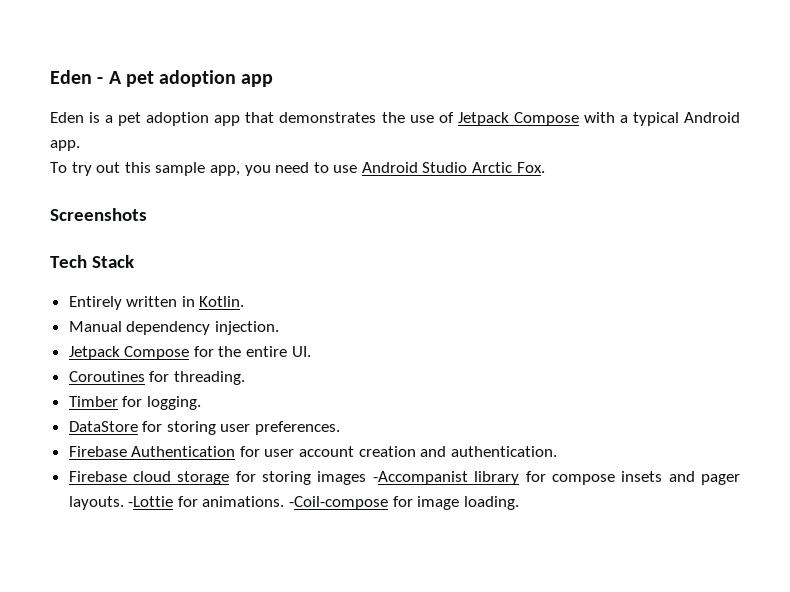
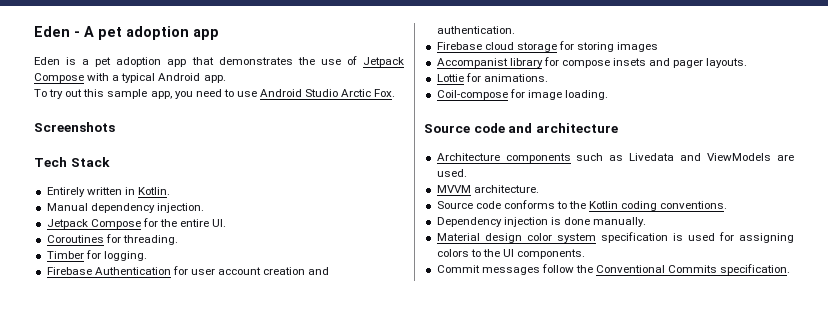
- DataStore for storing user preferences.
- Firebase cloud storage for storing images -Accompanist library for compose insets and pager layouts. -Lottie for animations. -Coil-compose for image loading.
+ Firebase cloud storage for storing images
+ Accompanist library for compose insets and pager layouts.
+ Lottie for animations.
+ Coil-compose for image loading.
+ Source code and architecture
+ Architecture components such as Livedata and ViewModels are used.
+ MVVM architecture.
+ Source code conforms to the Kotlin coding conventions.
+ Dependency injection is done manually.
+ Material design color system specification is used for assigning colors to the UI components.
+ Commit messages follow the Conventional Commits specification.

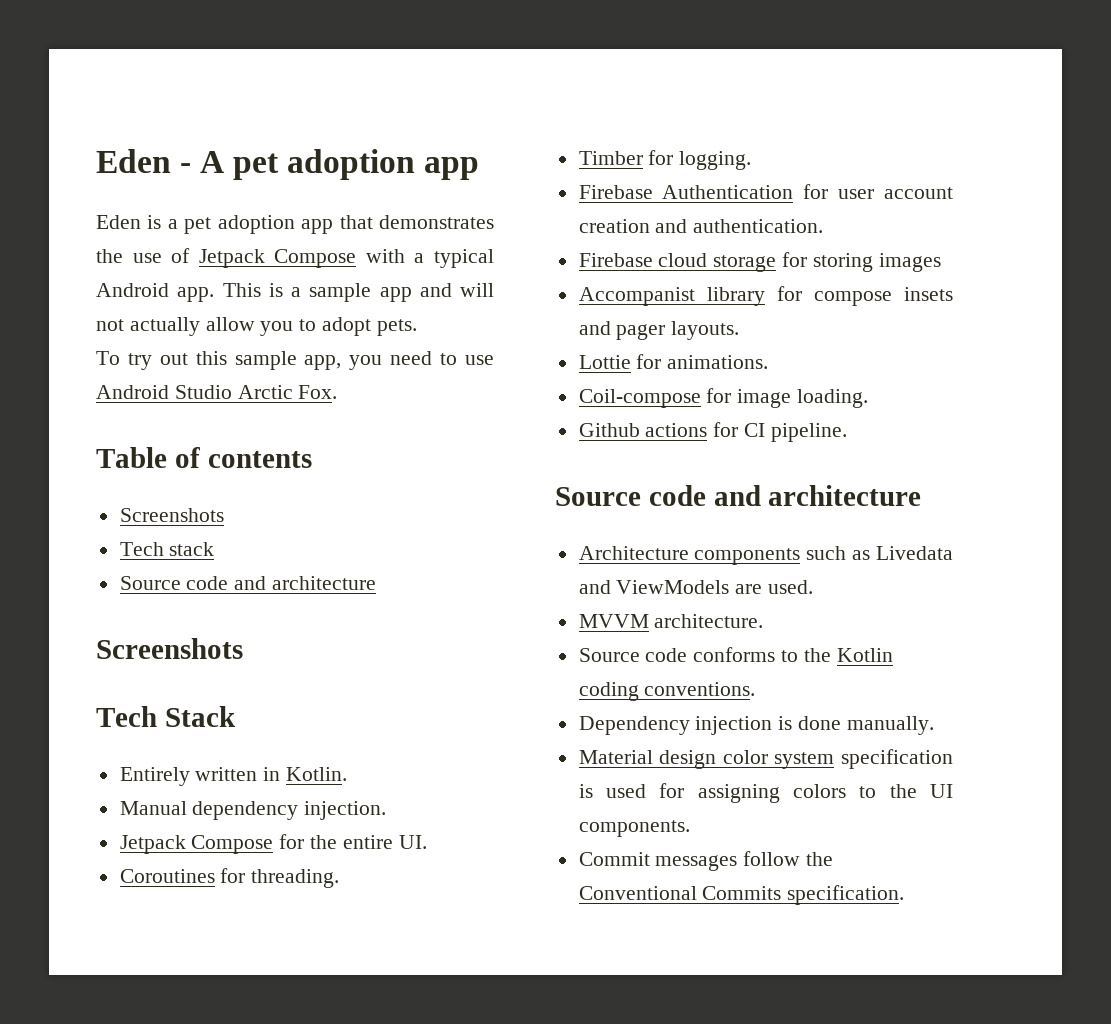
+ This is a sample app and will not actually allow you to adopt pets.
+ Table of contents
+ Screenshots
+ Tech stack
+ Source code and architecture
+ Github actions for CI pipeline.

